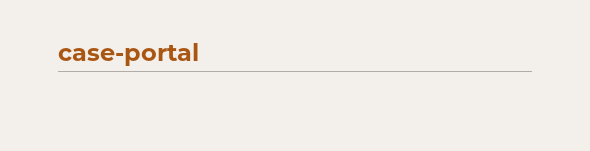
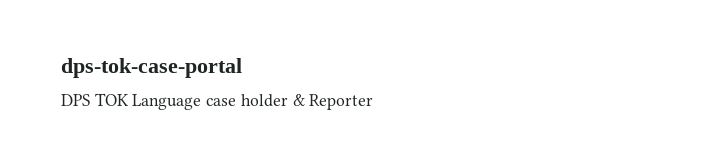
- case-portal
+ dps-tok-case-portal
+ DPS TOK Language case holder & Reporter

